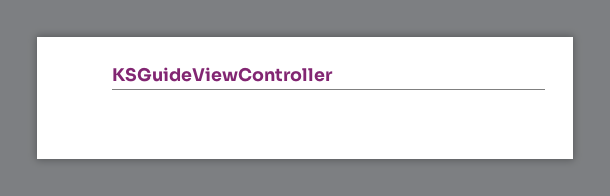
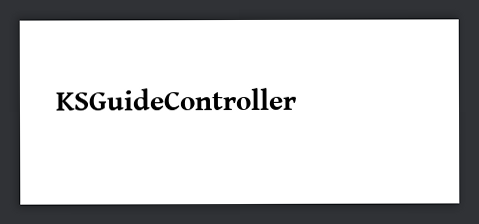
- KSGuideViewController
+ KSGuideController

